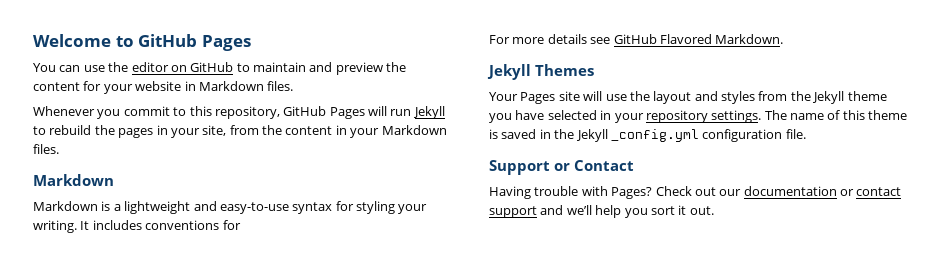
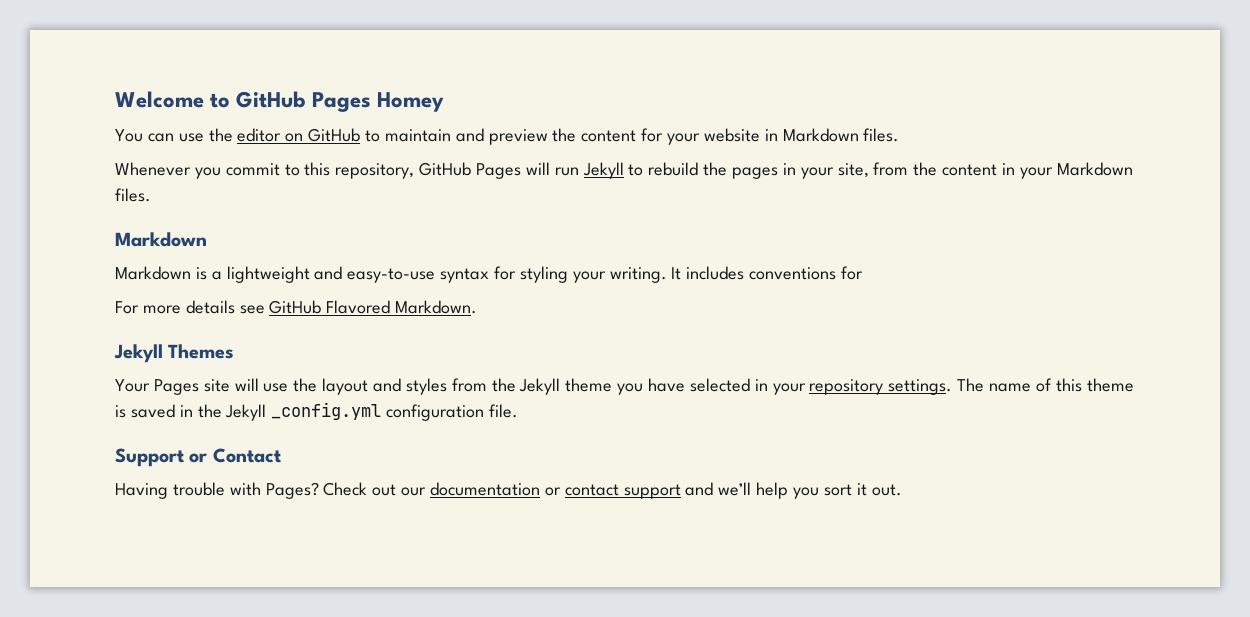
- Welcome to GitHub Pages
+ Welcome to GitHub Pages Homey

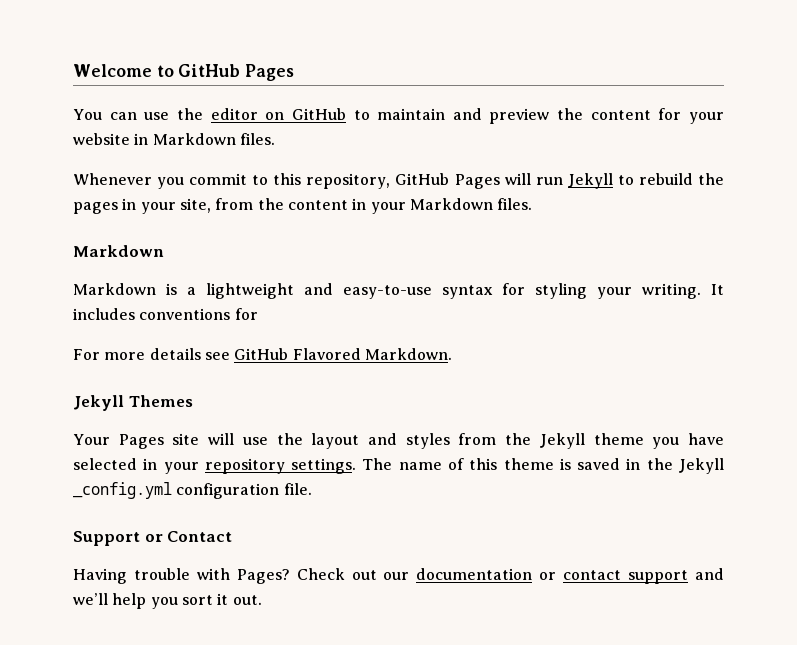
- Welcome to GitHub Pages Homey
+ Welcome to GitHub Pages

